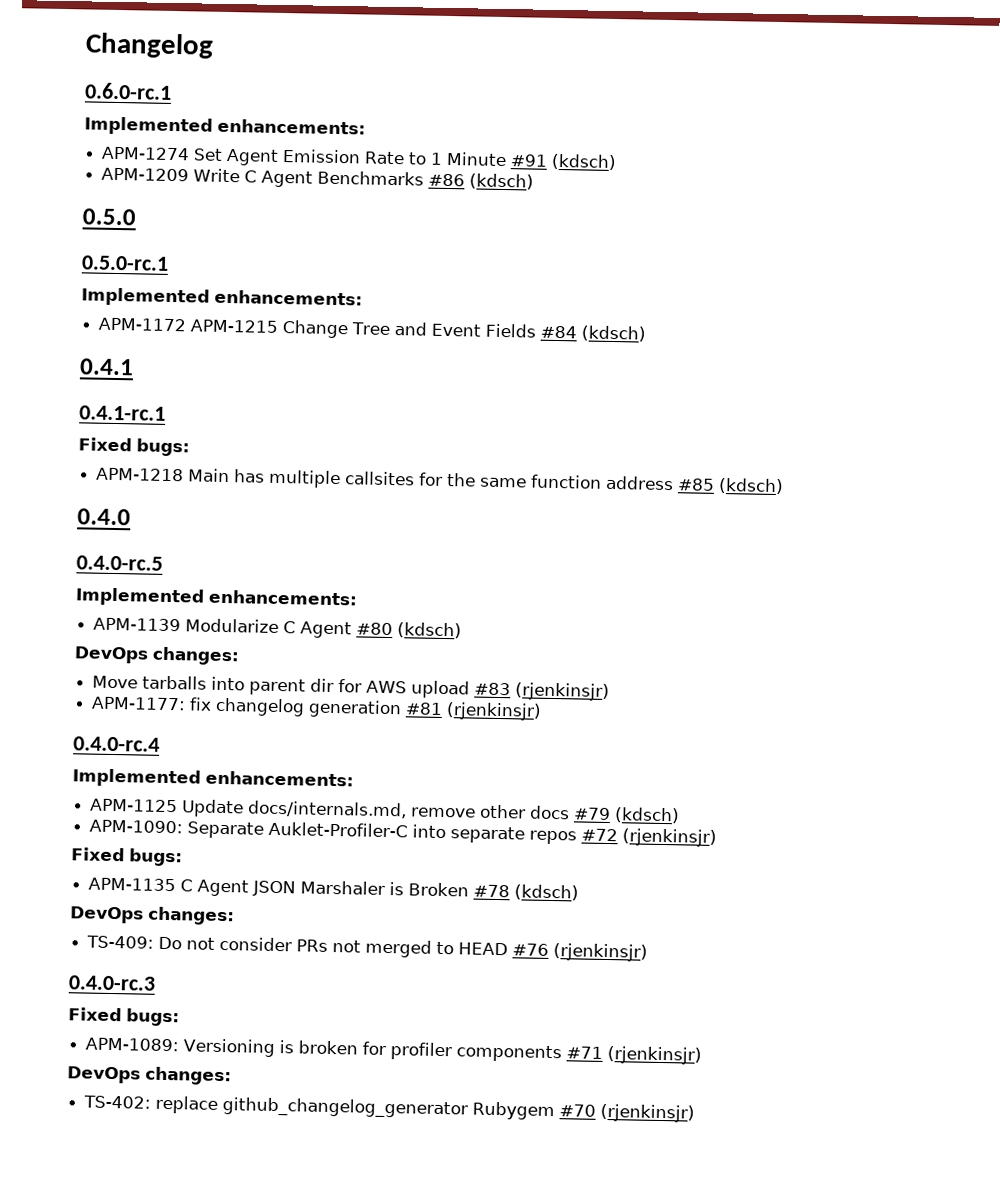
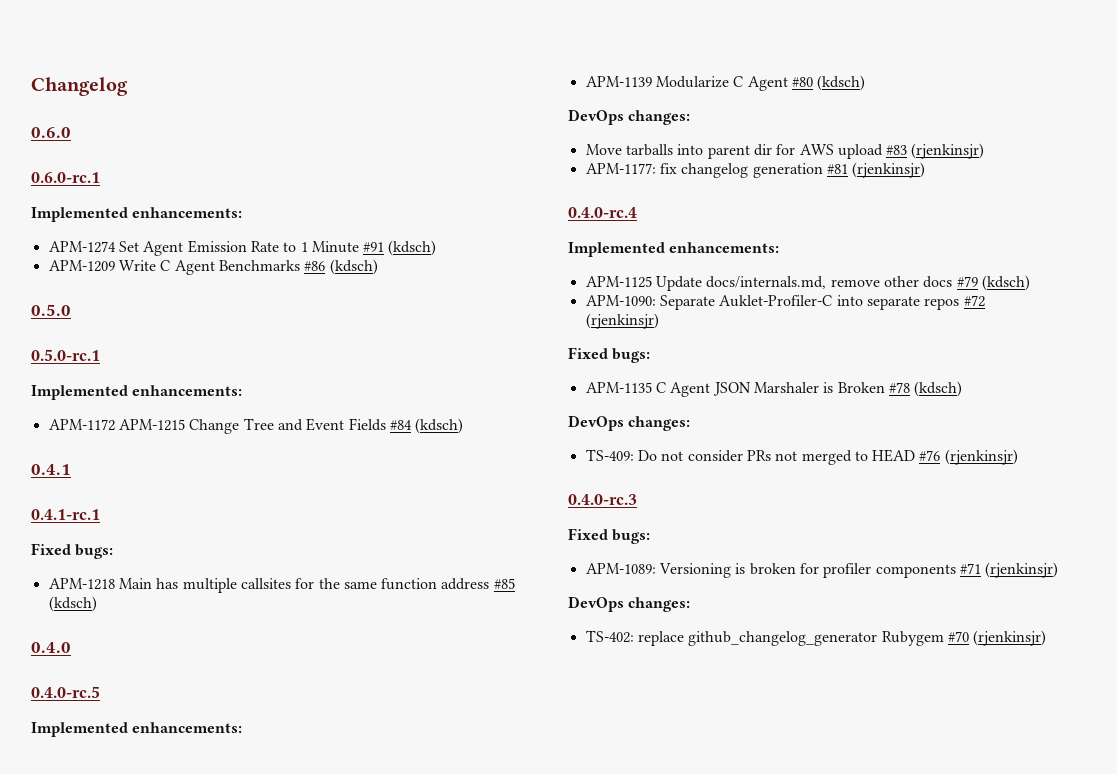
+ 0.6.0

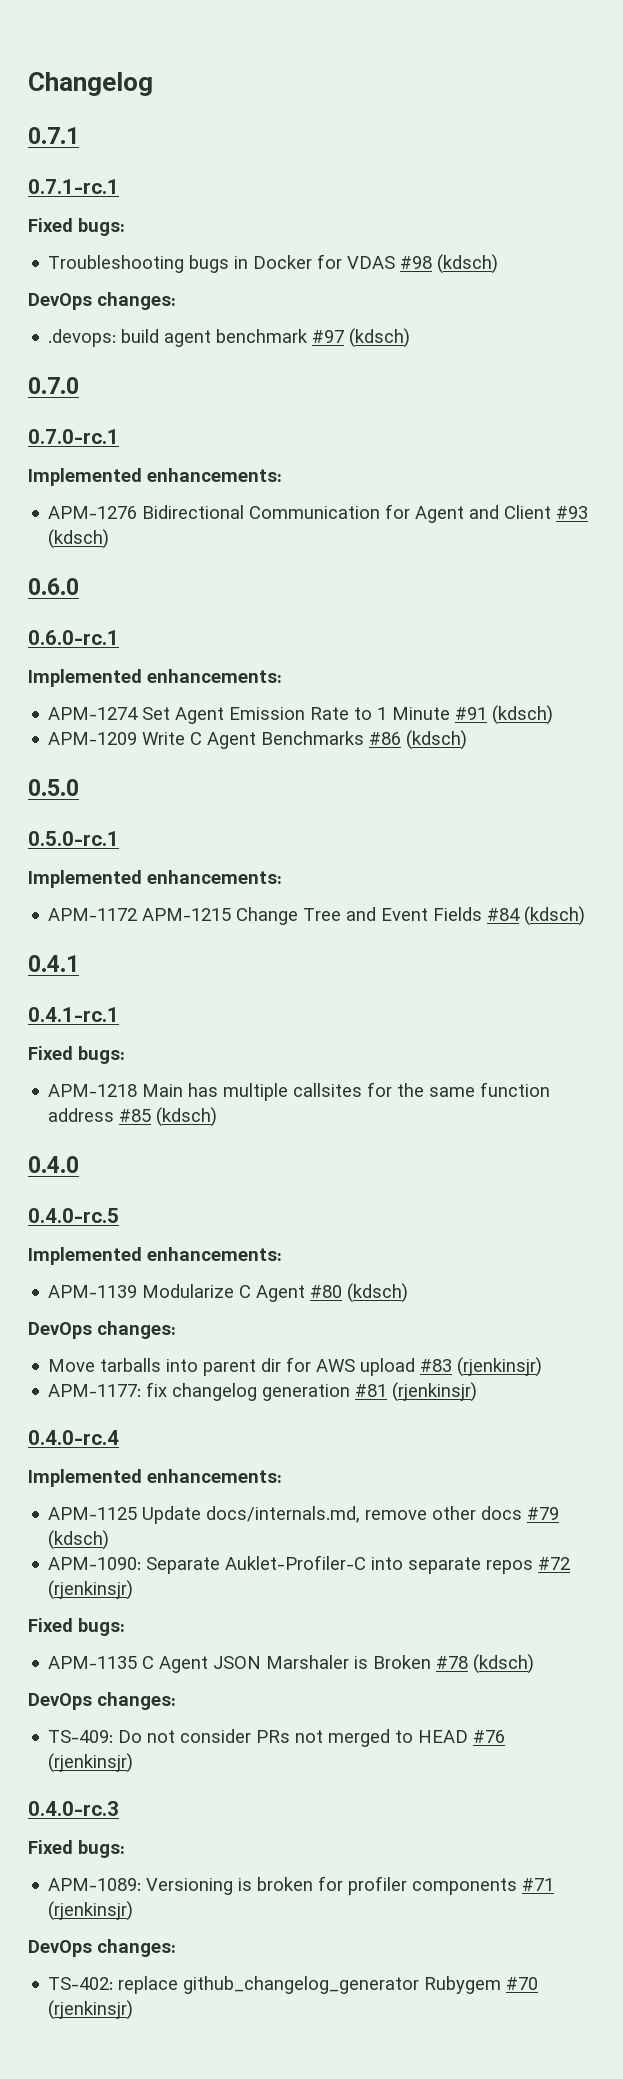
+ 0.7.1
+ 0.7.1-rc.1
+ Fixed bugs:
+ Troubleshooting bugs in Docker for VDAS #98 (kdsch)
+ DevOps changes:
+ .devops: build agent benchmark #97 (kdsch)
+ 0.7.0
+ 0.7.0-rc.1
+ Implemented enhancements:
+ APM-1276 Bidirectional Communication for Agent and Client #93 (kdsch)

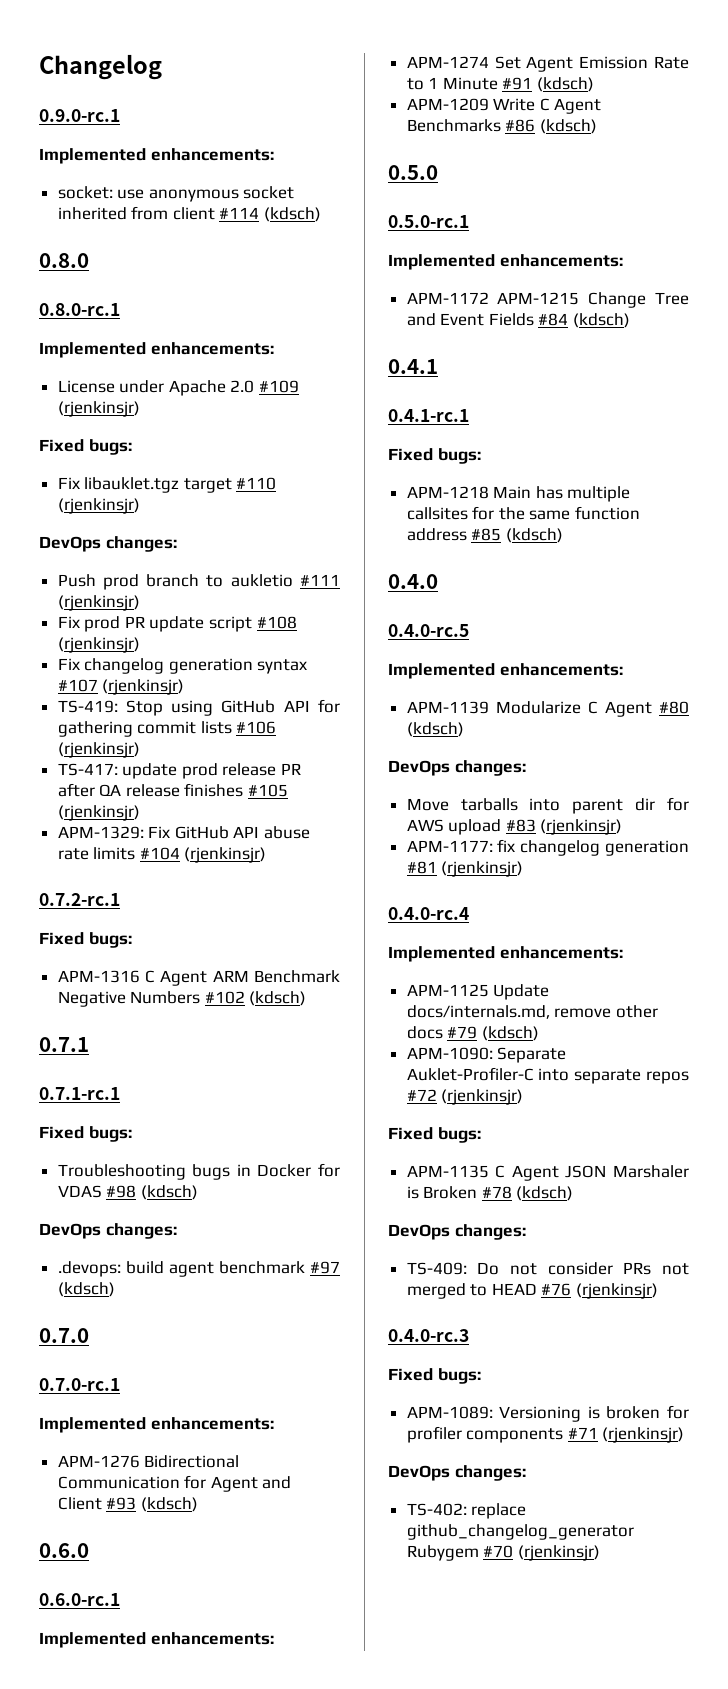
+ 0.9.0-rc.1
+ Implemented enhancements:
+ socket: use anonymous socket inherited from client #114 (kdsch)
+ 0.8.0
+ 0.8.0-rc.1
+ Implemented enhancements:
+ License under Apache 2.0 #109 (rjenkinsjr)
+ Fixed bugs:
+ Fix libauklet.tgz target #110 (rjenkinsjr)
+ DevOps changes:
+ Push prod branch to aukletio #111 (rjenkinsjr)
+ Fix prod PR update script #108 (rjenkinsjr)
+ Fix changelog generation syntax #107 (rjenkinsjr)
+ TS-419: Stop using GitHub API for gathering commit lists #106 (rjenkinsjr)
+ TS-417: update prod release PR after QA release finishes #105 (rjenkinsjr)
+ APM-1329: Fix GitHub API abuse rate limits #104 (rjenkinsjr)
+ 0.7.2-rc.1
+ Fixed bugs:
+ APM-1316 C Agent ARM Benchmark Negative Numbers #102 (kdsch)

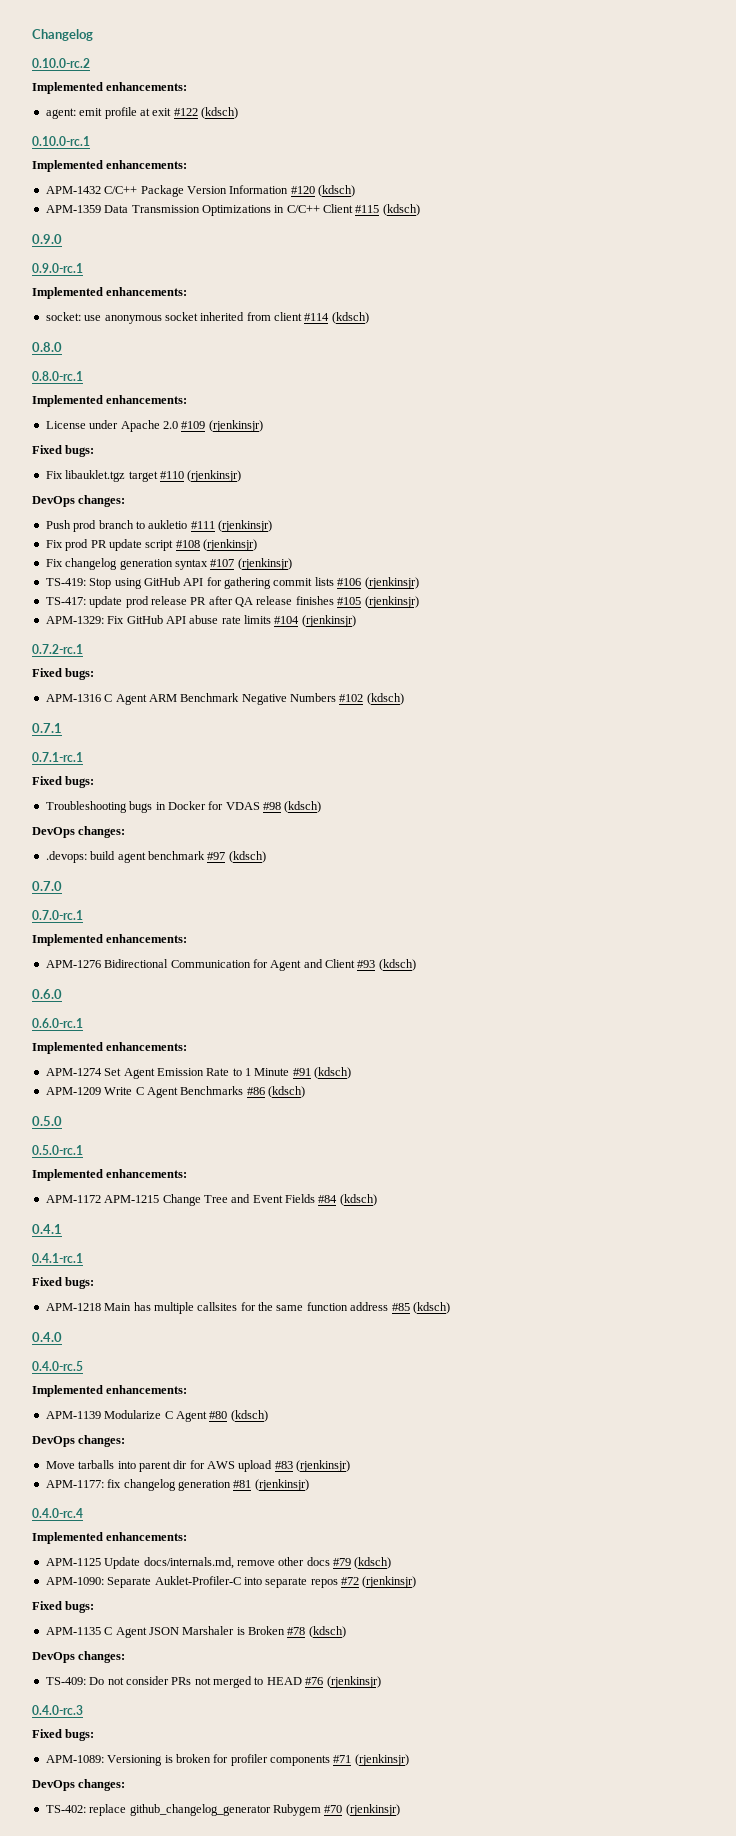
+ 0.10.0-rc.2
+ Implemented enhancements:
+ agent: emit profile at exit #122 (kdsch)
+ 0.10.0-rc.1
+ Implemented enhancements:
+ APM-1432 C/C++ Package Version Information #120 (kdsch)
+ APM-1359 Data Transmission Optimizations in C/C++ Client #115 (kdsch)
+ 0.9.0

